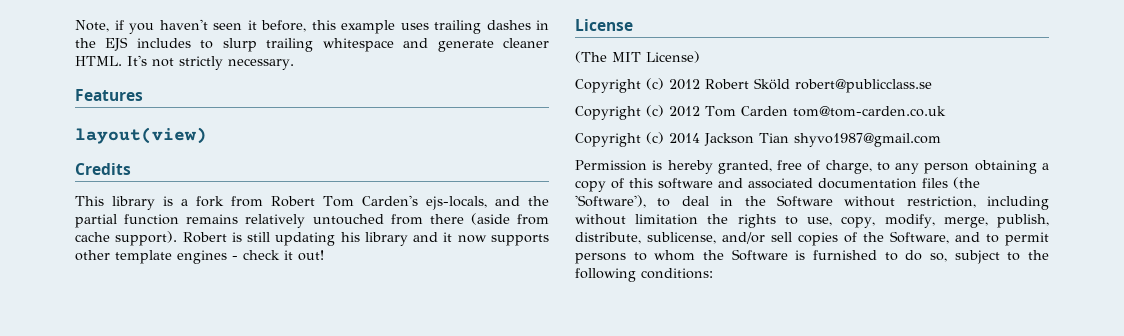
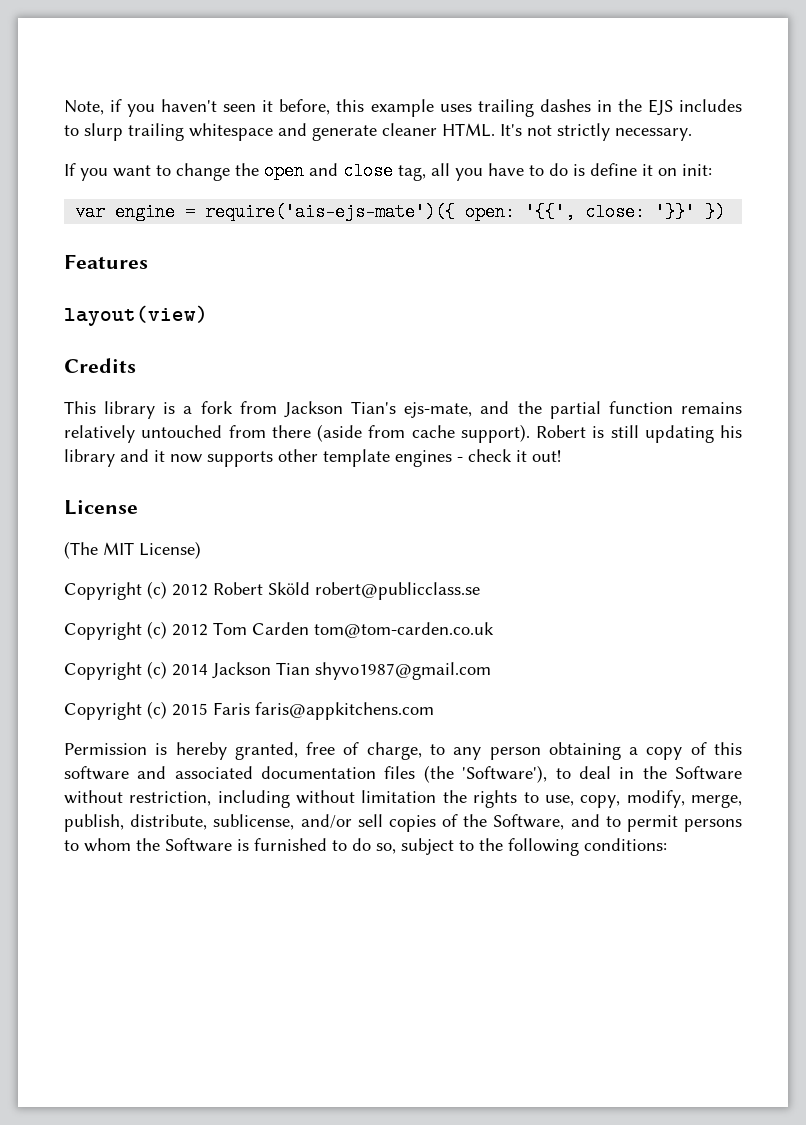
+ If you want to change the open and close tag, all you have to do is define it on init:
+ var engine = require('ais-ejs-mate')({ open: '{{', close: '}}' })
- This library is a fork from Robert Tom Carden's ejs-locals, and the partial function remains relatively untouched from there (aside from cache support).
+ This library is a fork from Jackson Tian's ejs-mate, and the partial function remains relatively untouched from there (aside from cache support).
+ Copyright (c) 2015 Faris faris@appkitchens.com

